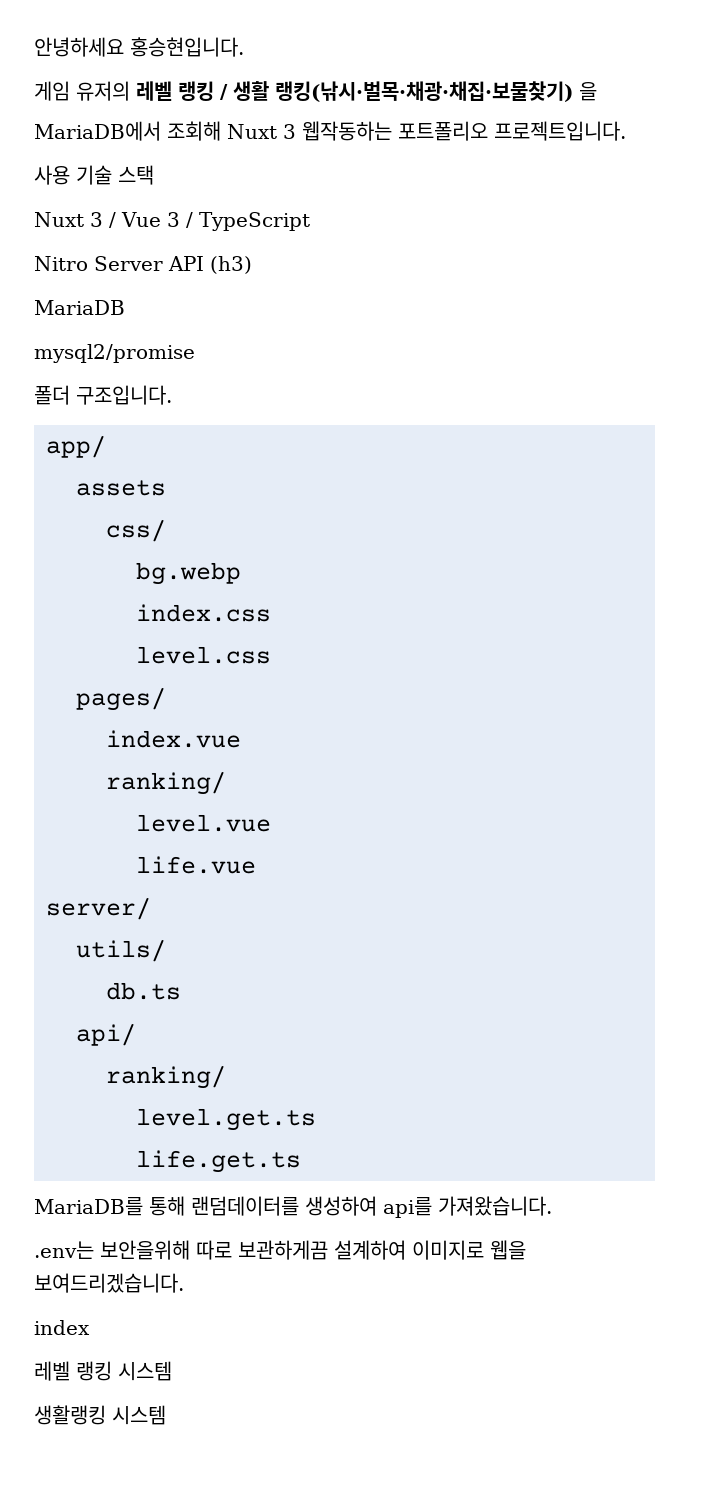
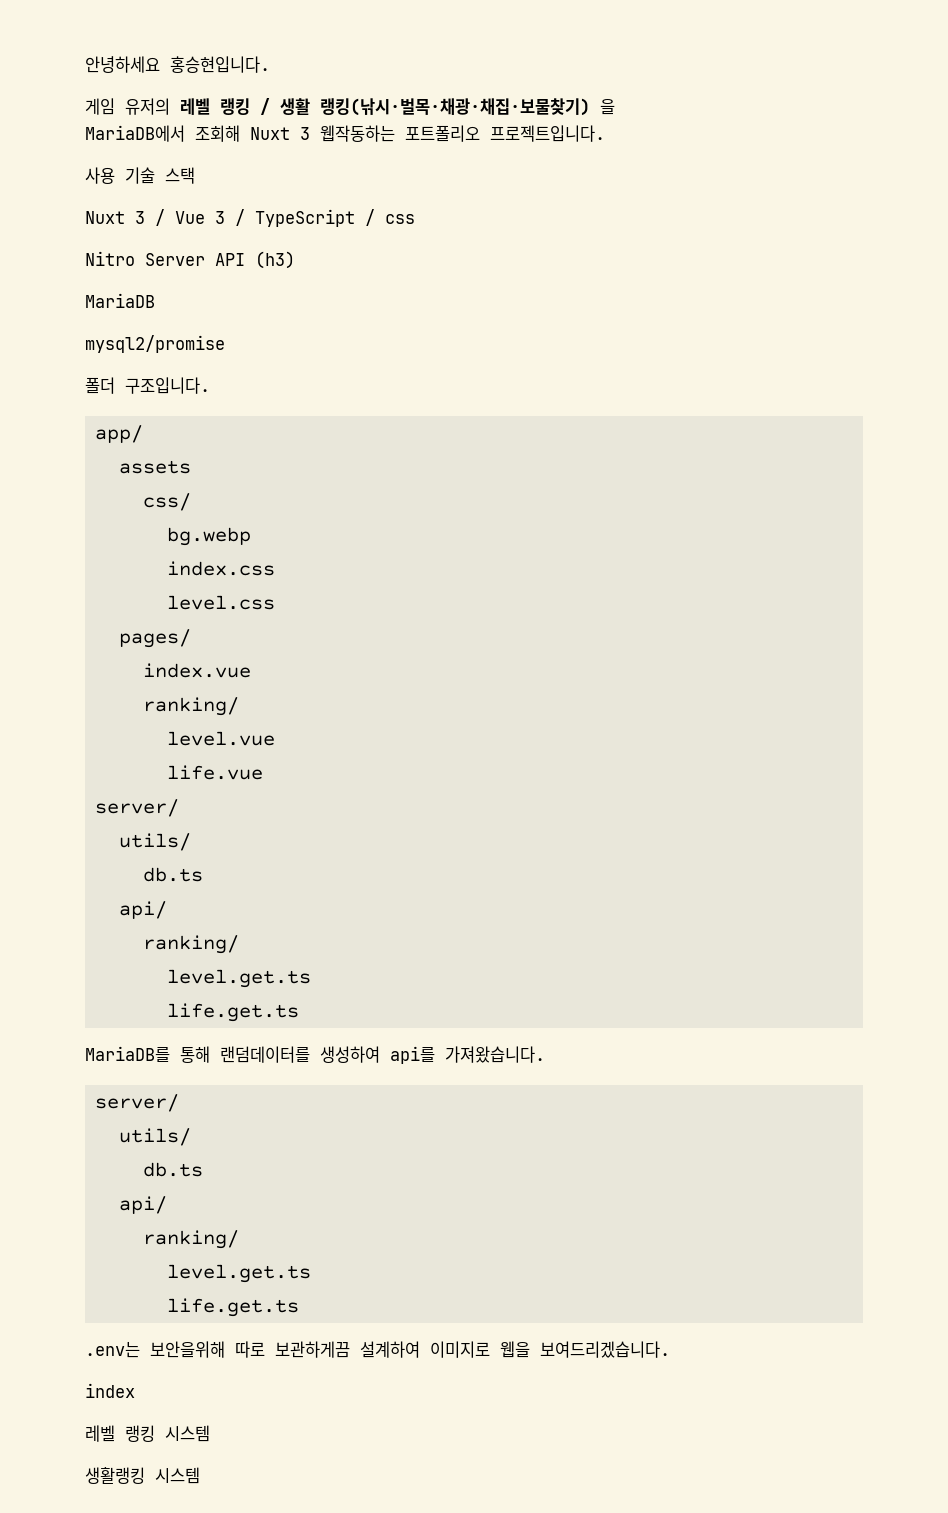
- Nuxt 3 / Vue 3 / TypeScript
+ Nuxt 3 / Vue 3 / TypeScript / css
  MariaDB를 통해 랜덤데이터를 생성하여 api를 가져왔습니다.
+ server/
+ utils/
+ db.ts
+ api/
+ ranking/
+ level.get.ts
+ life.get.ts

